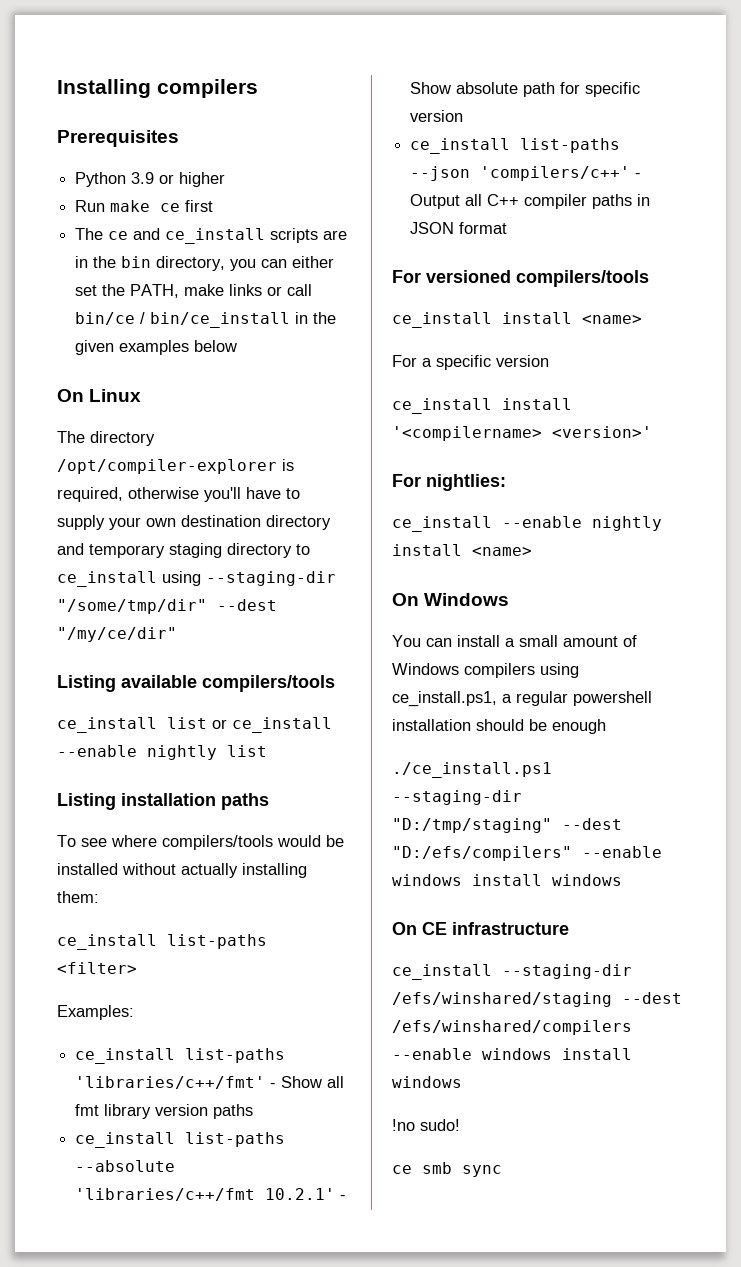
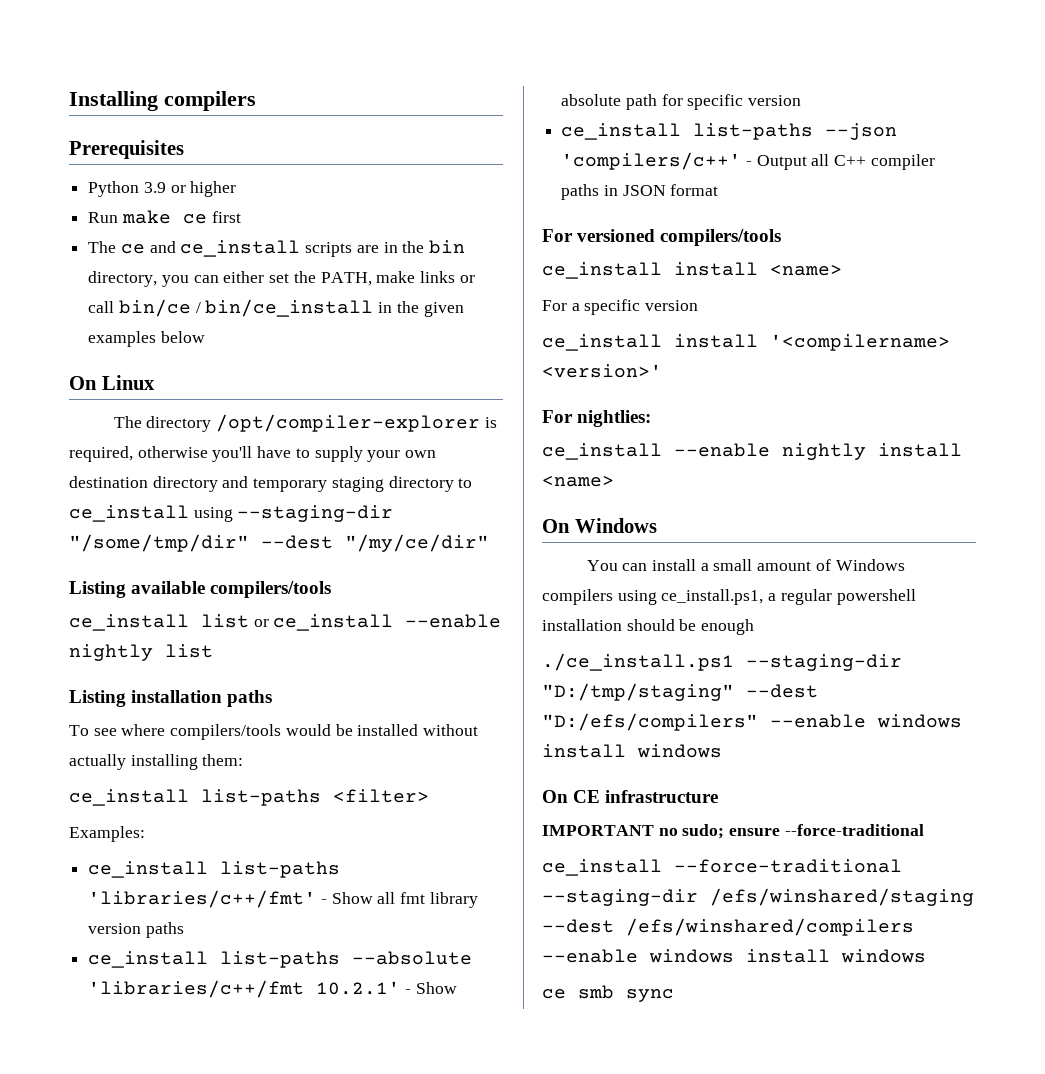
- ce_install --staging-dir /efs/winshared/staging --dest /efs/winshared/compilers --enable windows install windows
+ IMPORTANT no sudo; ensure --force-traditional
+ ce_install --force-traditional --staging-dir /efs/winshared/staging --dest /efs/winshared/compilers --enable windows install windows
- !no sudo!

